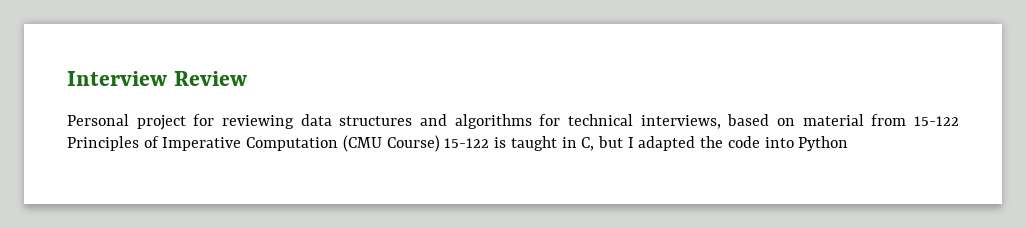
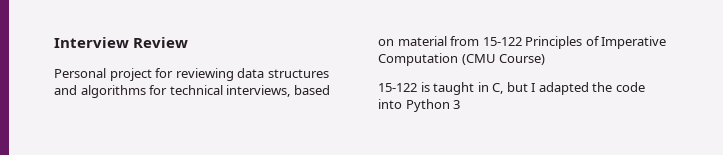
- Personal project for reviewing data structures and algorithms for technical interviews, based on material from 15-122 Principles of Imperative Computation (CMU Course) 15-122 is taught in C, but I adapted the code into Python
+ Personal project for reviewing data structures and algorithms for technical interviews, based on material from 15-122 Principles of Imperative Computation (CMU Course)
+ 15-122 is taught in C, but I adapted the code into Python 3

